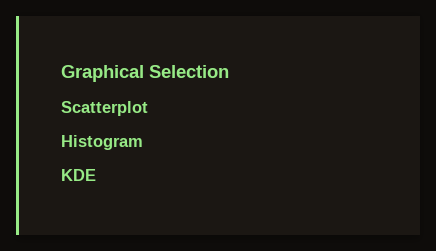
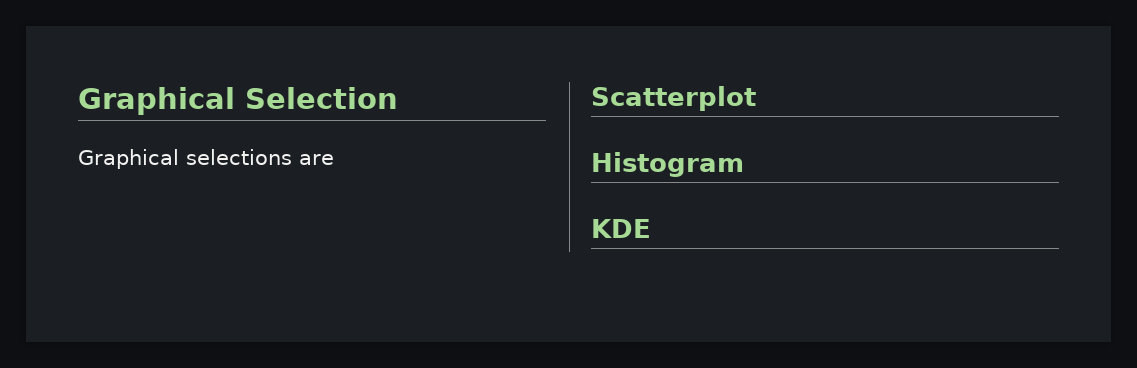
+ Graphical selections are

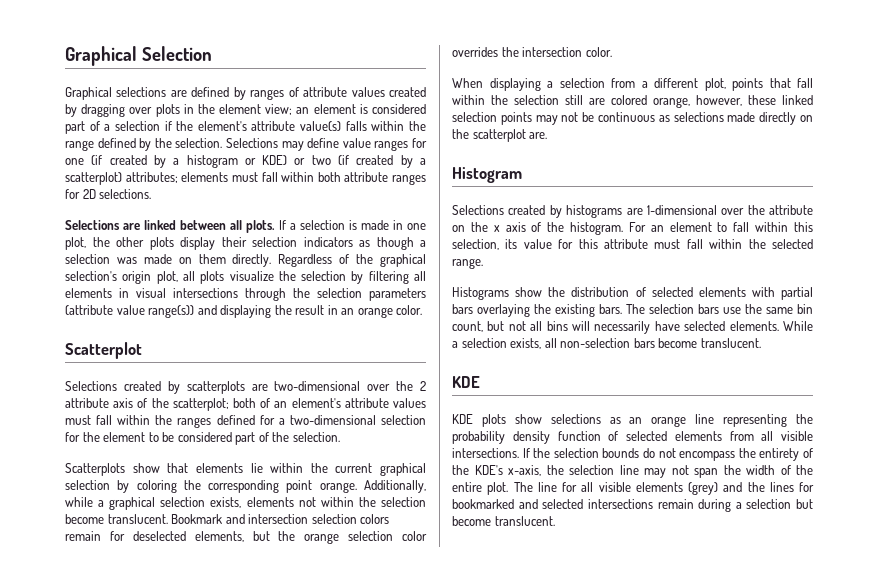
- Graphical selections are
+ Graphical selections are defined by ranges of attribute values created by dragging over plots in the element view; an element is considered part of a selection if the element's attribute value(s) falls within the range defined by the selection. Selections may define value ranges for one (if created by a histogram or KDE) or two (if created by a scatterplot) attributes; elements must fall within both attribute ranges for 2D selections.
+ Selections are linked between all plots. If a selection is made in one plot, the other plots display their selection indicators as though a selection was made on them directly. Regardless of the graphical selection's origin plot, all plots visualize the selection by filtering all elements in visual intersections through the selection parameters (attribute value range(s)) and displaying the result in an orange color.
  Scatterplot
+ Selections created by scatterplots are two-dimensional over the 2 attribute axis of the scatterplot; both of an element's attribute values must fall within the ranges defined for a two-dimensional selection for the element to be considered part of the selection.
+ Scatterplots show that elements lie within the current graphical selection by coloring the corresponding point orange. Additionally, while a graphical selection exists, elements not within the selection become translucent. Bookmark and intersection selection colors remain for deselected elements, but the orange selection color overrides the intersection color.
+ When displaying a selection from a different plot, points that fall within the selection still are colored orange, however, these linked selection points may not be continuous as selections made directly on the scatterplot are.
  Histogram
+ Selections created by histograms are 1-dimensional over the attribute on the x axis of the histogram. For an element to fall within this selection, its value for this attribute must fall within the selected range.
+ Histograms show the distribution of selected elements with partial bars overlaying the existing bars. The selection bars use the same bin count, but not all bins will necessarily have selected elements. While a selection exists, all non-selection bars become translucent.
  KDE
+ KDE plots show selections as an orange line representing the probability density function of selected elements from all visible intersections. If the selection bounds do not encompass the entirety of the KDE's x-axis, the selection line may not span the width of the entire plot. The line for all visible elements (grey) and the lines for bookmarked and selected intersections remain during a selection but become translucent.

